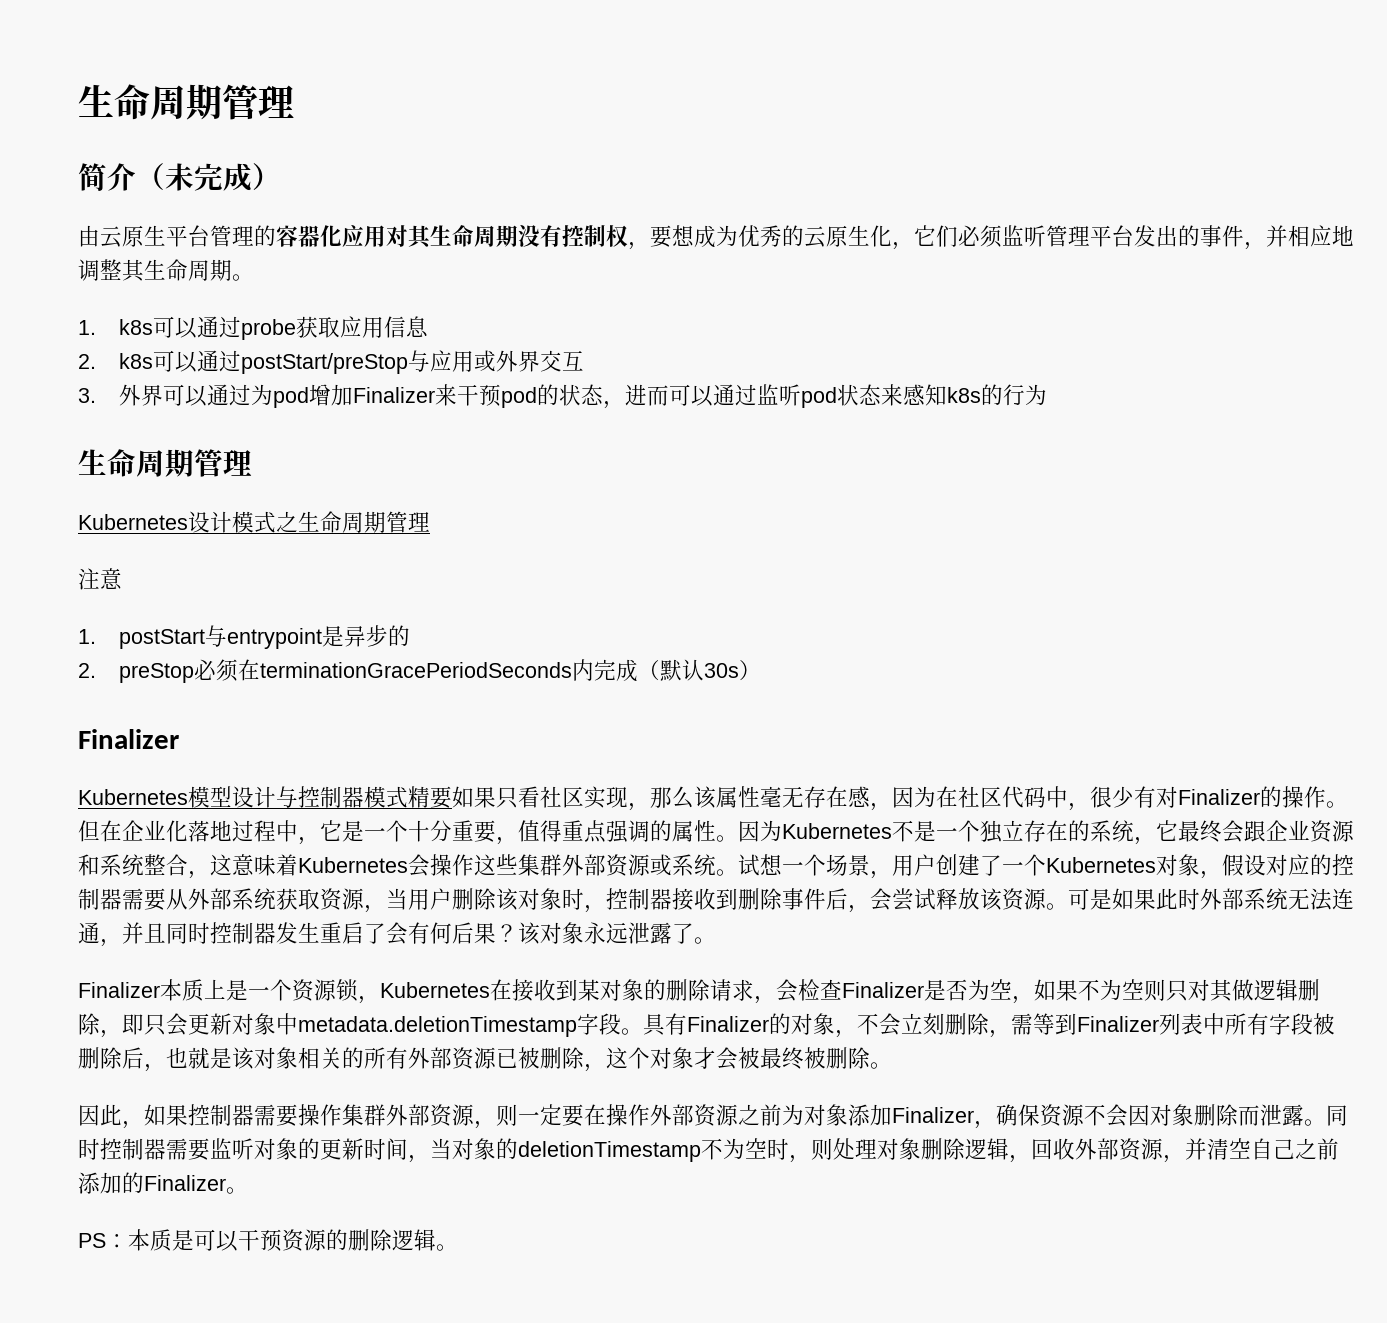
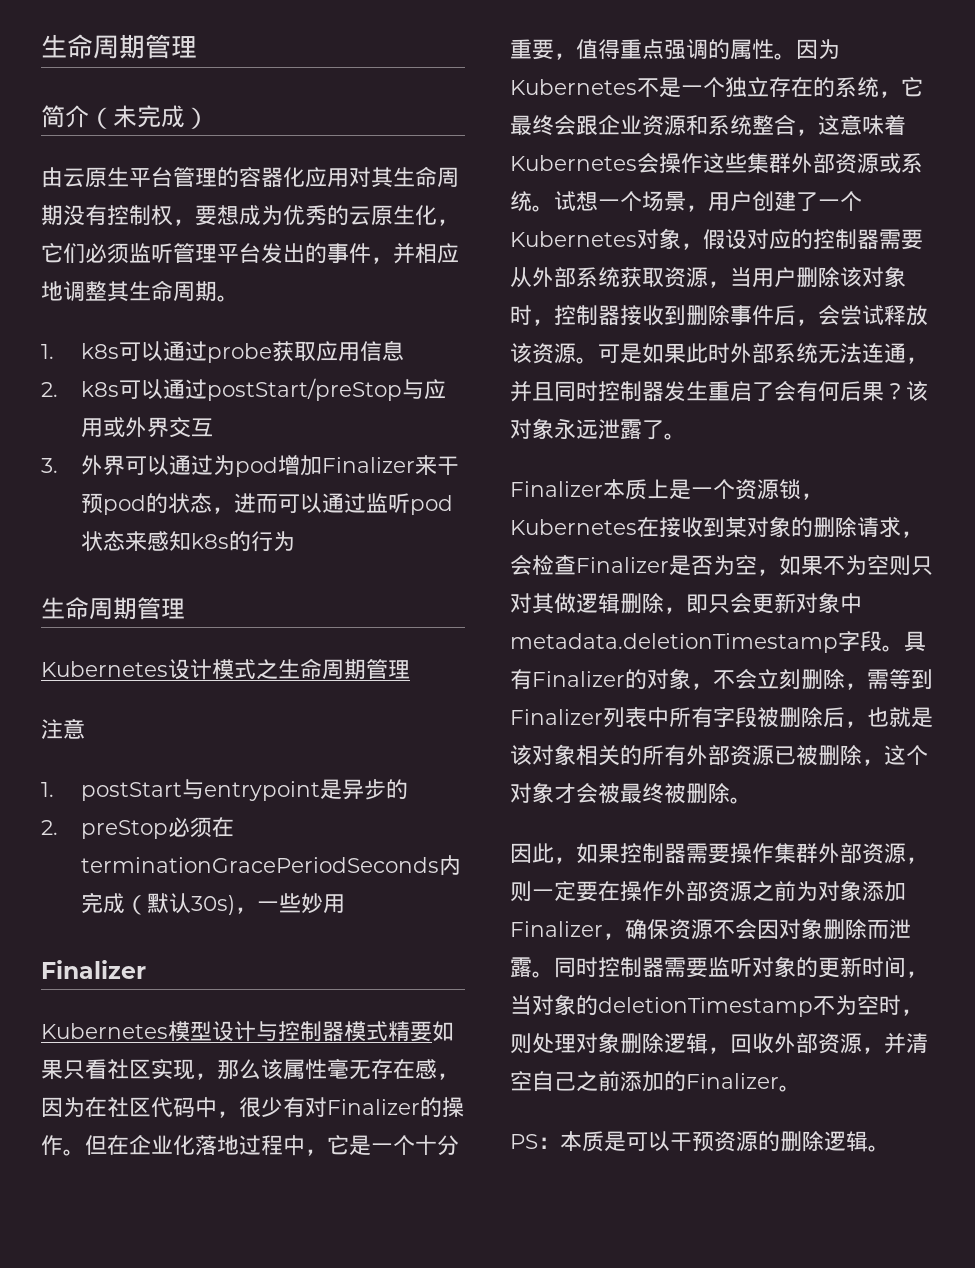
- 2. preStop必须在terminationGracePeriodSeconds内完成（默认30s）
+ 2. preStop必须在terminationGracePeriodSeconds内完成（默认30s)，一些妙用

